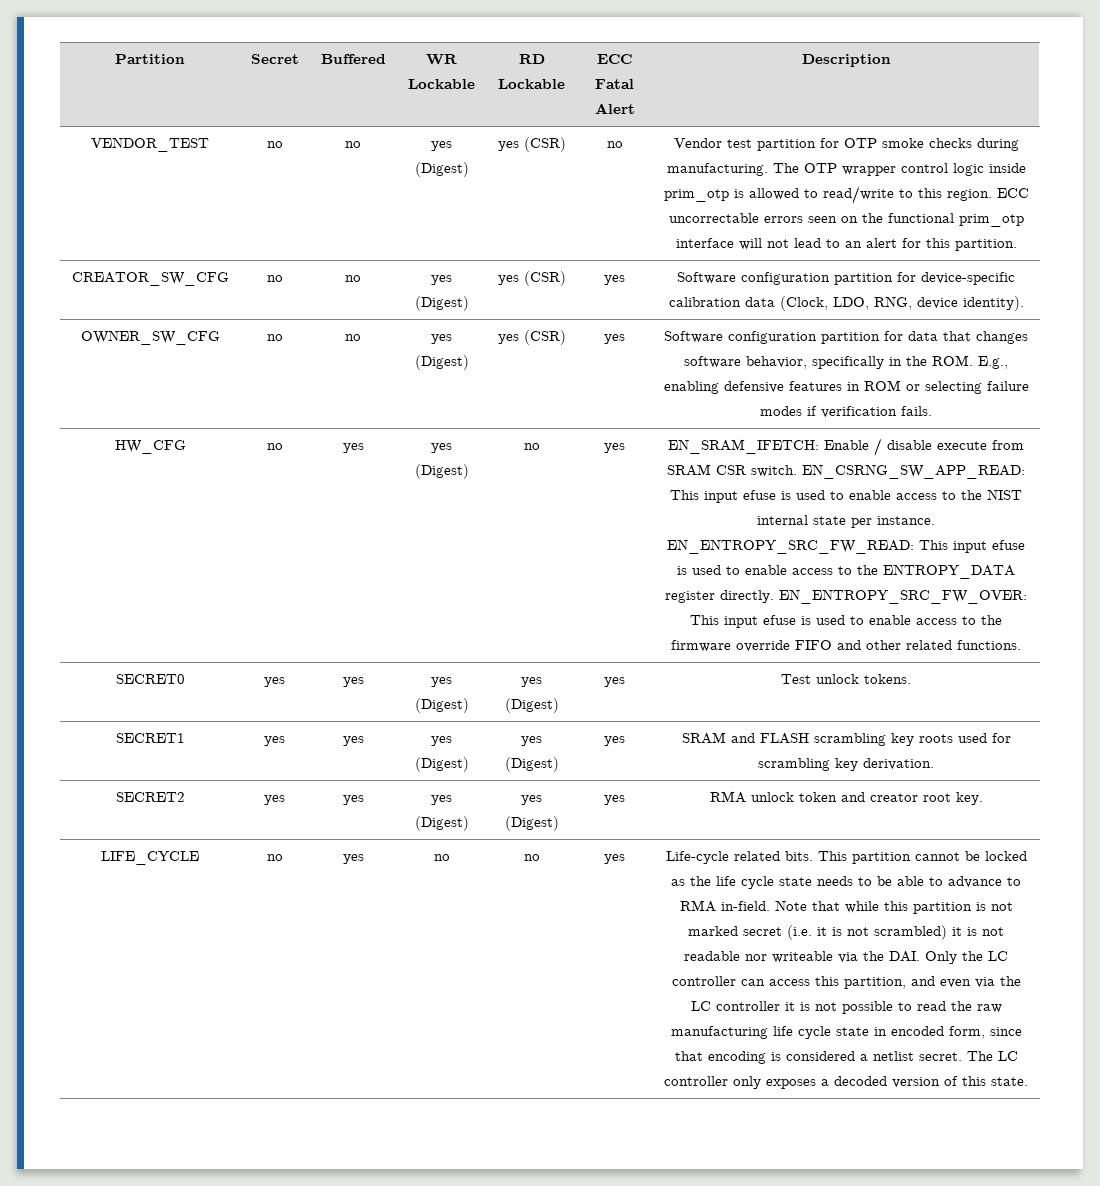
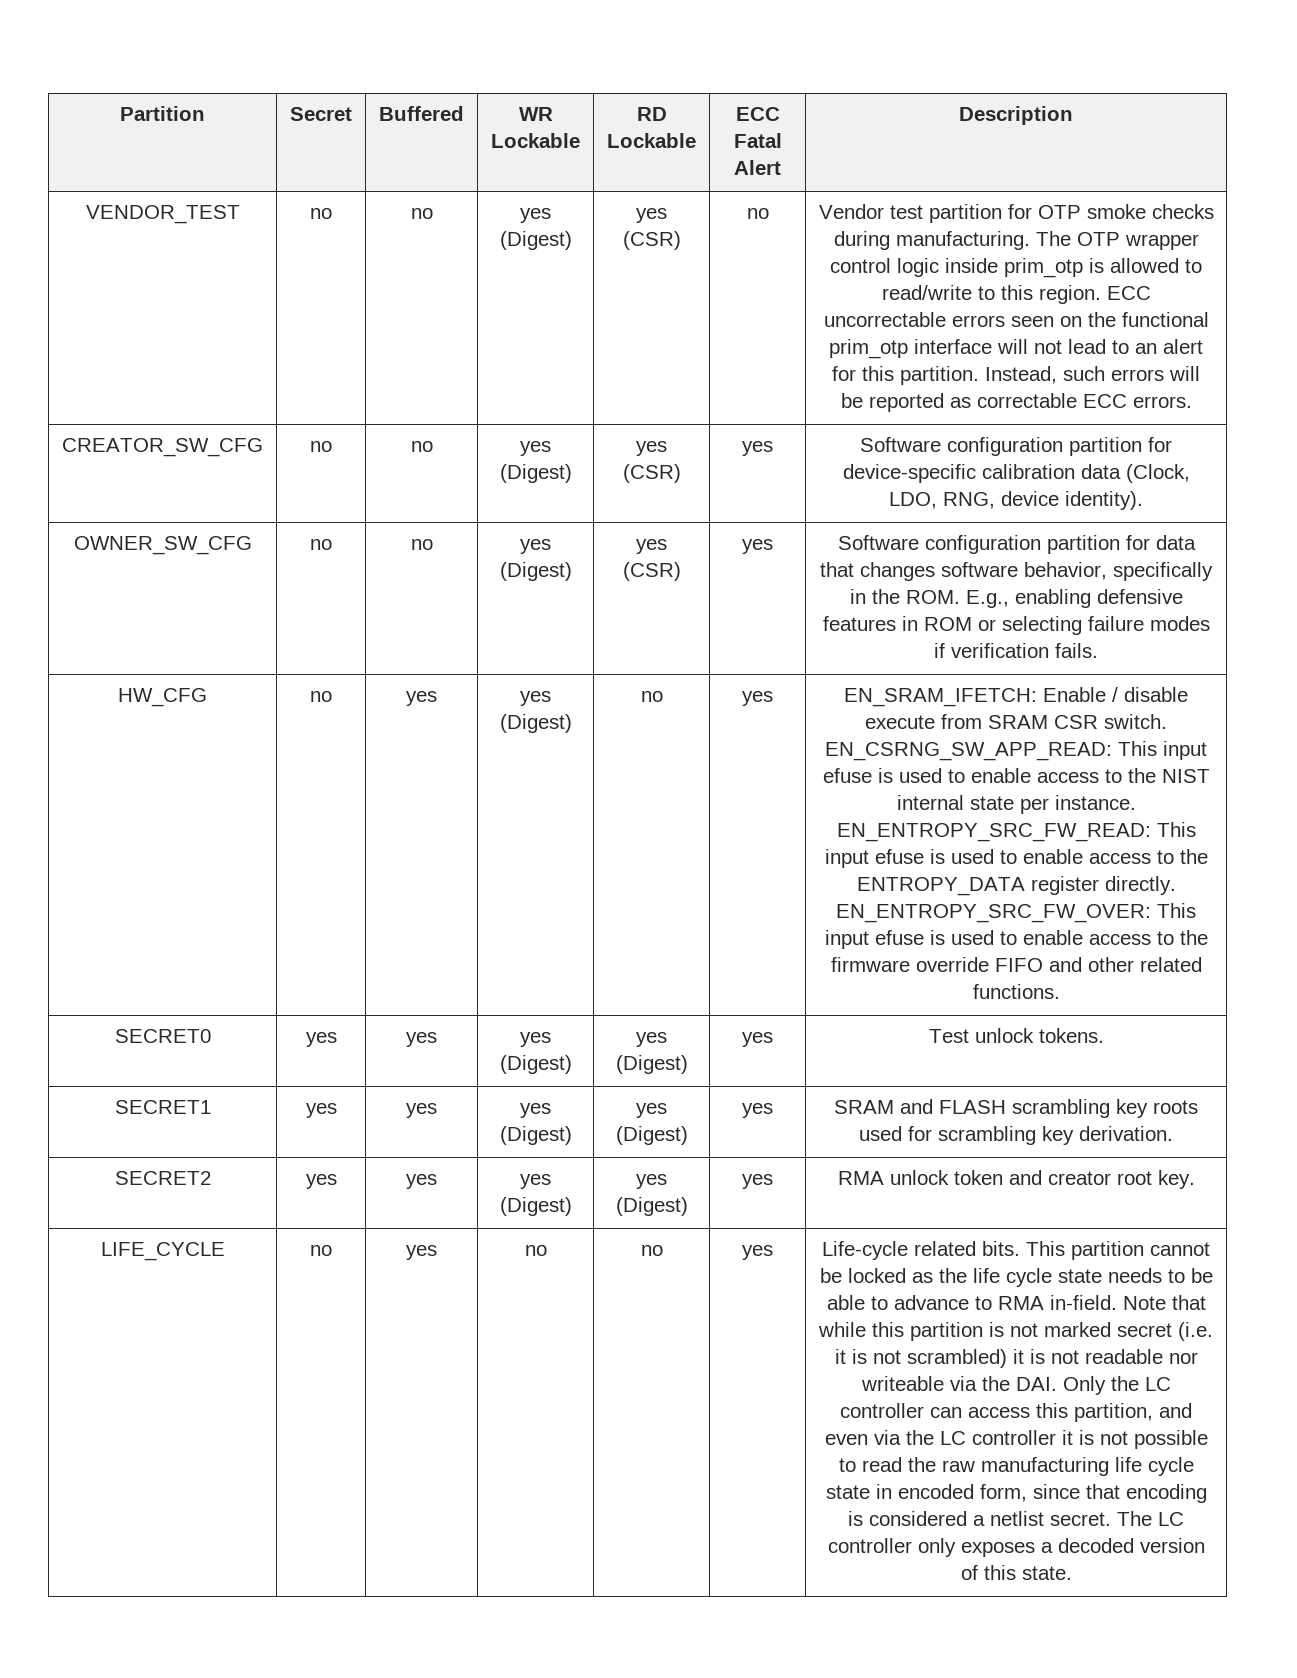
+ Instead, such errors will be reported as correctable ECC errors.

